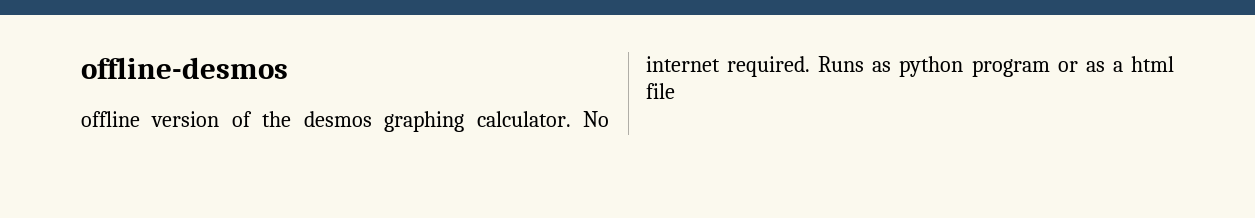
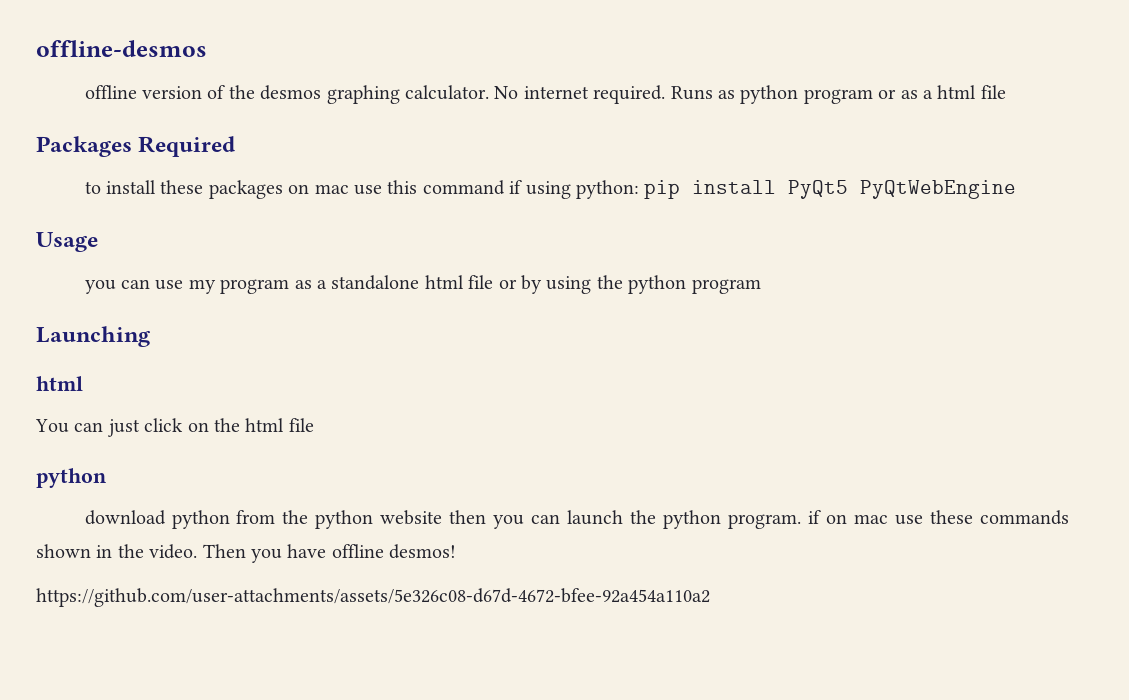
+ Packages Required
+ to install these packages on mac use this command if using python: pip install PyQt5 PyQtWebEngine
+ Usage
+ you can use my program as a standalone html file or by using the python program
+ Launching
+ html
+ You can just click on the html file
+ python
+ download python from the python website then you can launch the python program. if on mac use these commands shown in the video. Then you have offline desmos!
+ https://github.com/user-attachments/assets/5e326c08-d67d-4672-bfee-92a454a110a2

